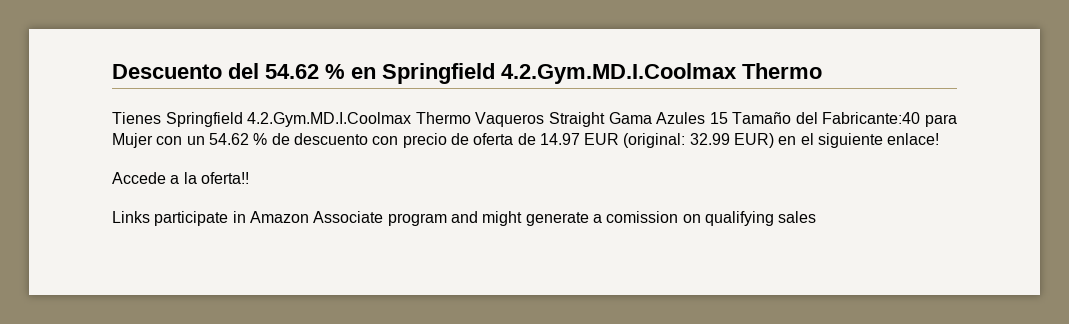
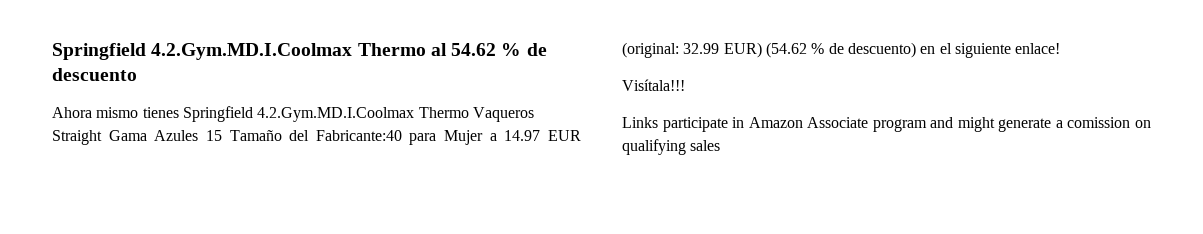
- Descuento del 54.62 % en Springfield 4.2.Gym.MD.I.Coolmax Thermo
- Tienes Springfield 4.2.Gym.MD.I.Coolmax Thermo Vaqueros Straight Gama Azules 15 Tamaño del Fabricante:40 para Mujer con un 54.62 % de descuento con precio de oferta de 14.97 EUR (original: 32.99 EUR) en el siguiente enlace!
+ Springfield 4.2.Gym.MD.I.Coolmax Thermo al 54.62 % de descuento
+ Ahora mismo tienes Springfield 4.2.Gym.MD.I.Coolmax Thermo Vaqueros Straight Gama Azules 15 Tamaño del Fabricante:40 para Mujer a 14.97 EUR (original: 32.99 EUR) (54.62 % de descuento) en el siguiente enlace!
- Accede a la oferta!!
+ Visítala!!!

